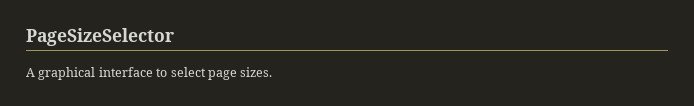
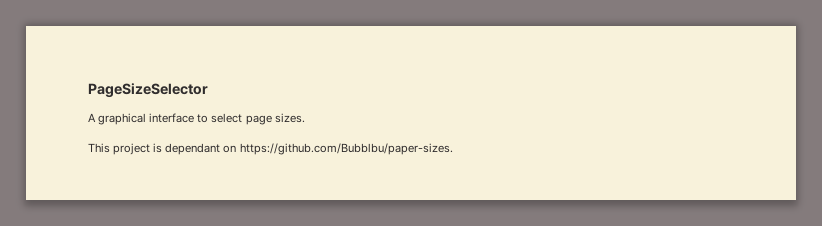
+ This project is dependant on https://github.com/Bubblbu/paper-sizes.

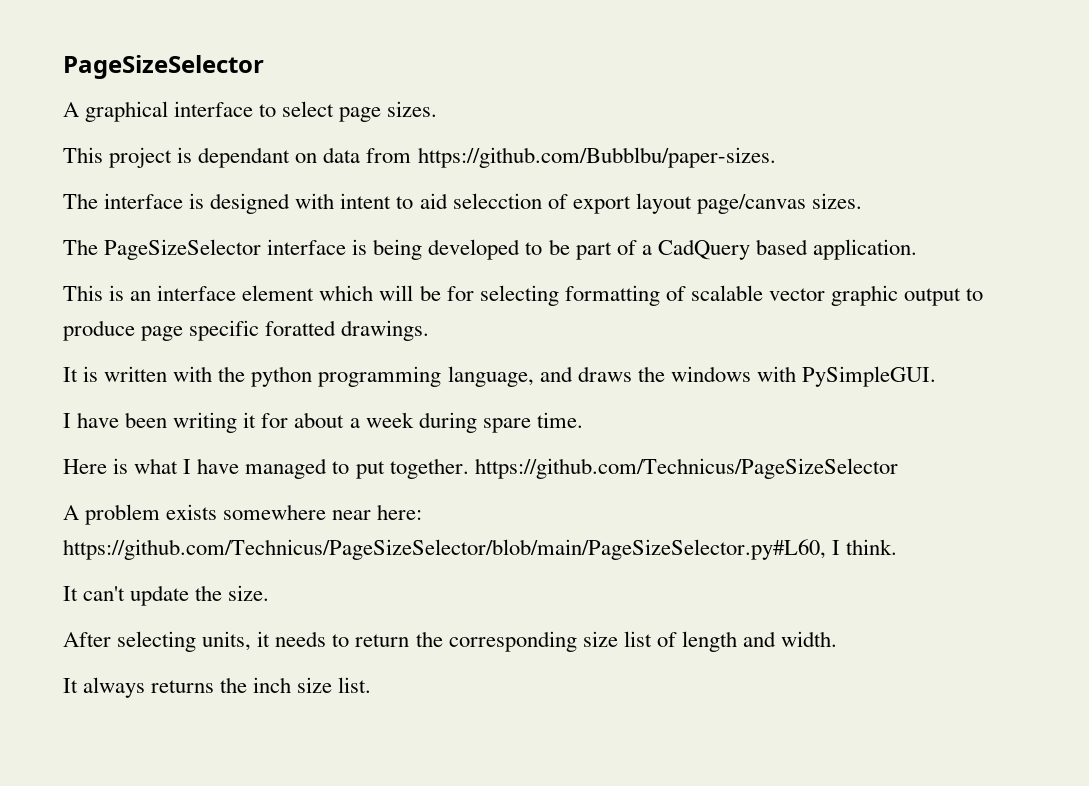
- This project is dependant on https://github.com/Bubblbu/paper-sizes.
+ This project is dependant on data from https://github.com/Bubblbu/paper-sizes.
+ The interface is designed with intent to aid selecction of export layout page/canvas sizes.
+ The PageSizeSelector interface is being developed to be part of a CadQuery based application.
+ This is an interface element which will be for selecting formatting of scalable vector graphic output to produce page specific foratted drawings.
+ It is written with the python programming language, and draws the windows with PySimpleGUI.
+ I have been writing it for about a week during spare time.
+ Here is what I have managed to put together. https://github.com/Technicus/PageSizeSelector
+ A problem exists somewhere near here: https://github.com/Technicus/PageSizeSelector/blob/main/PageSizeSelector.py#L60, I think.
+ It can't update the size.
+ After selecting units, it needs to return the corresponding size list of length and width.
+ It always returns the inch size list.

